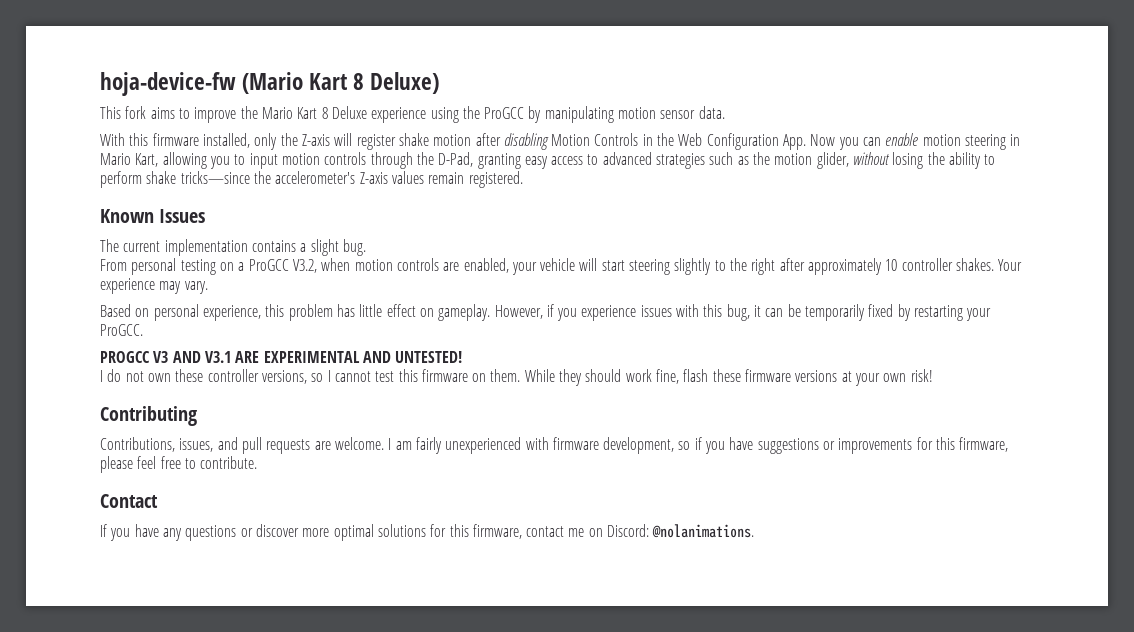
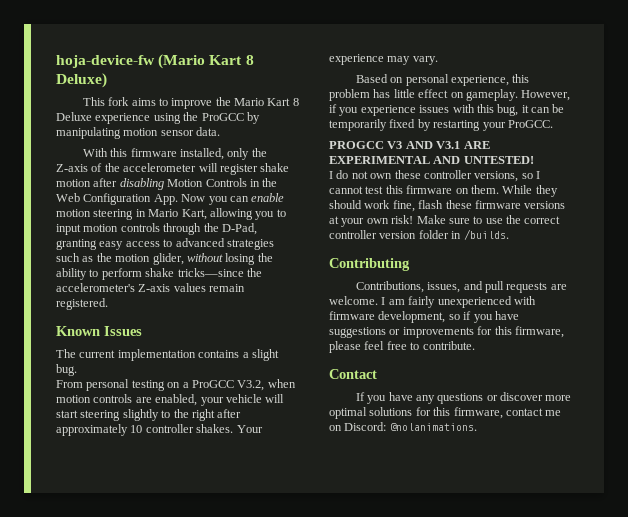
- With this firmware installed, only the Z-axis will register shake motion after disabling Motion Controls in the Web Configuration App. Now you can enable motion steering in Mario Kart, allowing you to input motion controls through the D-Pad, granting easy access to advanced strategies such as the motion glider, without losing the ability to perform shake tricks—since the accelerometer's Z-axis values remain registered.
+ With this firmware installed, only the Z-axis of the accelerometer will register shake motion after disabling Motion Controls in the Web Configuration App. Now you can enable motion steering in Mario Kart, allowing you to input motion controls through the D-Pad, granting easy access to advanced strategies such as the motion glider, without losing the ability to perform shake tricks—since the accelerometer's Z-axis values remain registered.
+ Make sure to use the correct controller version folder in /builds.

